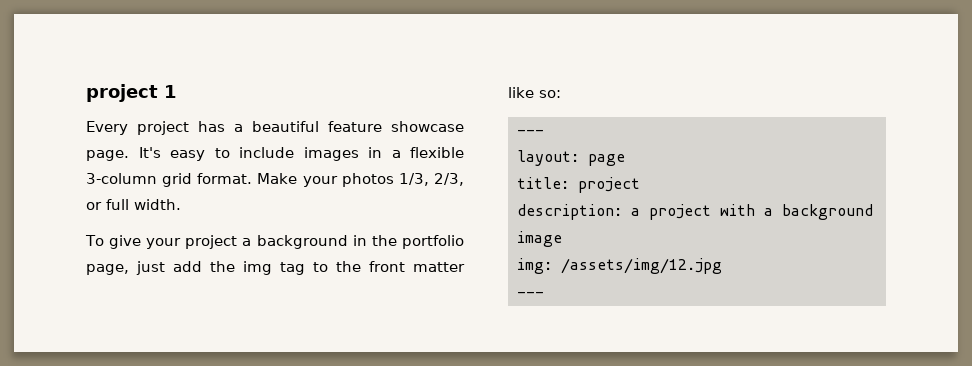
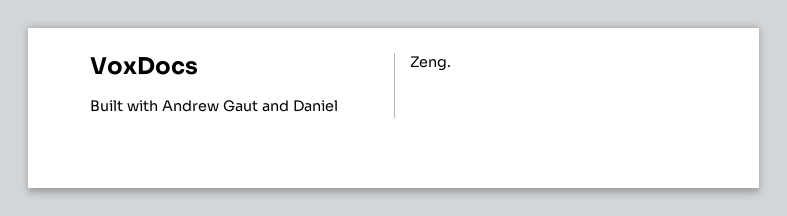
- project 1
- Every project has a beautiful feature showcase page. It's easy to include images in a flexible 3-column grid format. Make your photos 1/3, 2/3, or full width.
- To give your project a background in the portfolio page, just add the img tag to the front matter like so:
- ---
- layout: page
- title: project
- description: a project with a background image
- img: /assets/img/12.jpg
- ---
+ VoxDocs
+ Built with Andrew Gaut and Daniel Zeng.

